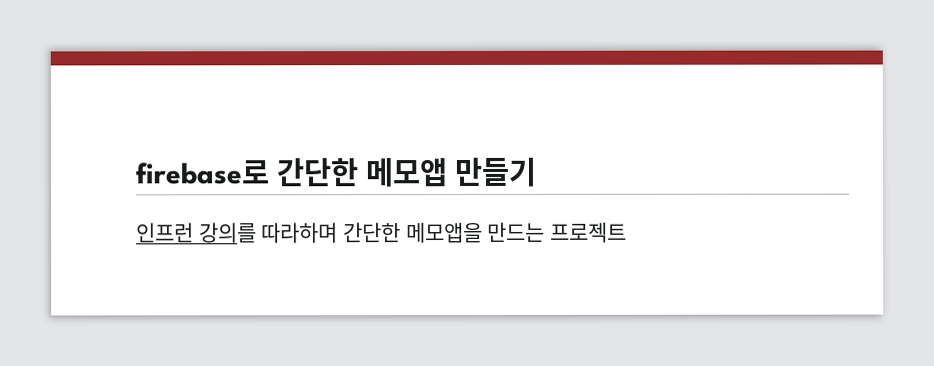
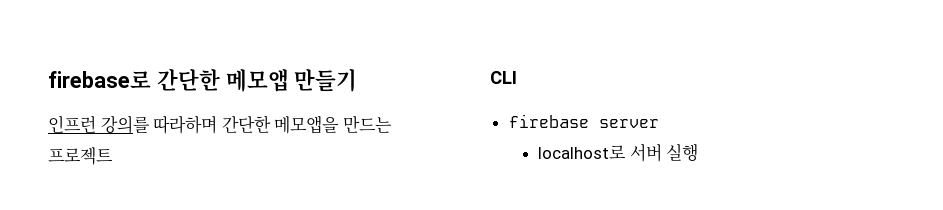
+ CLI
+ firebase server
+ localhost로 서버 실행

